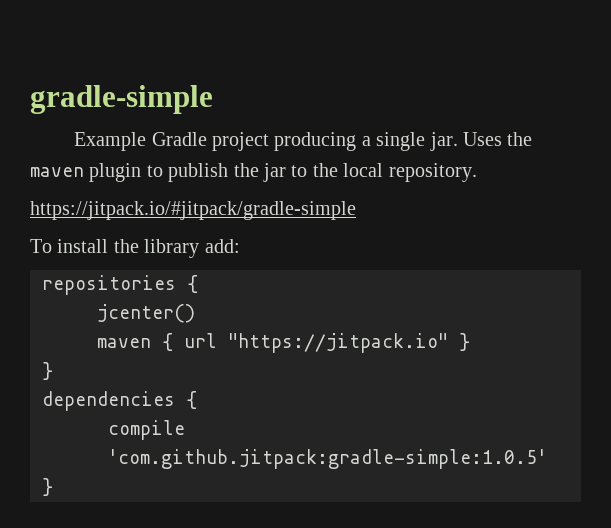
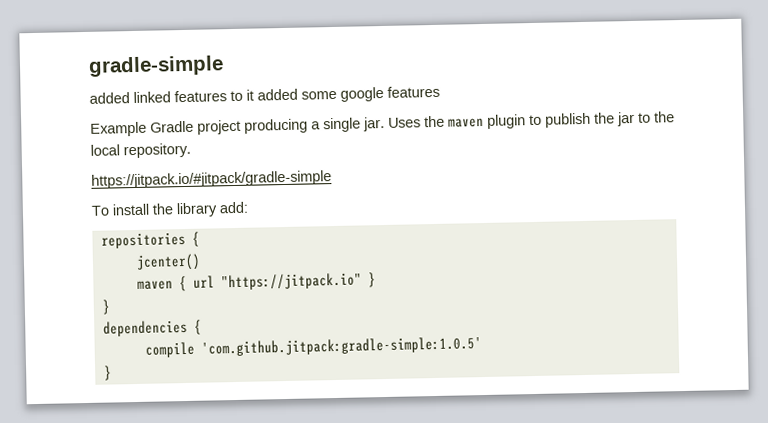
+ added linked features to it added some google features

